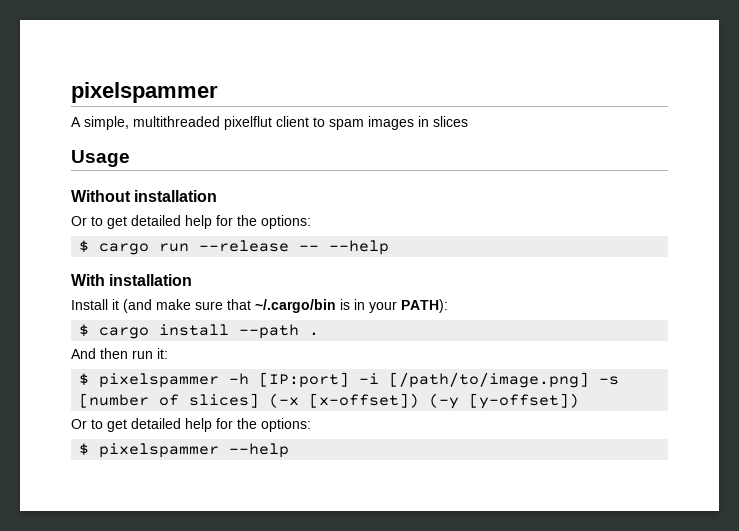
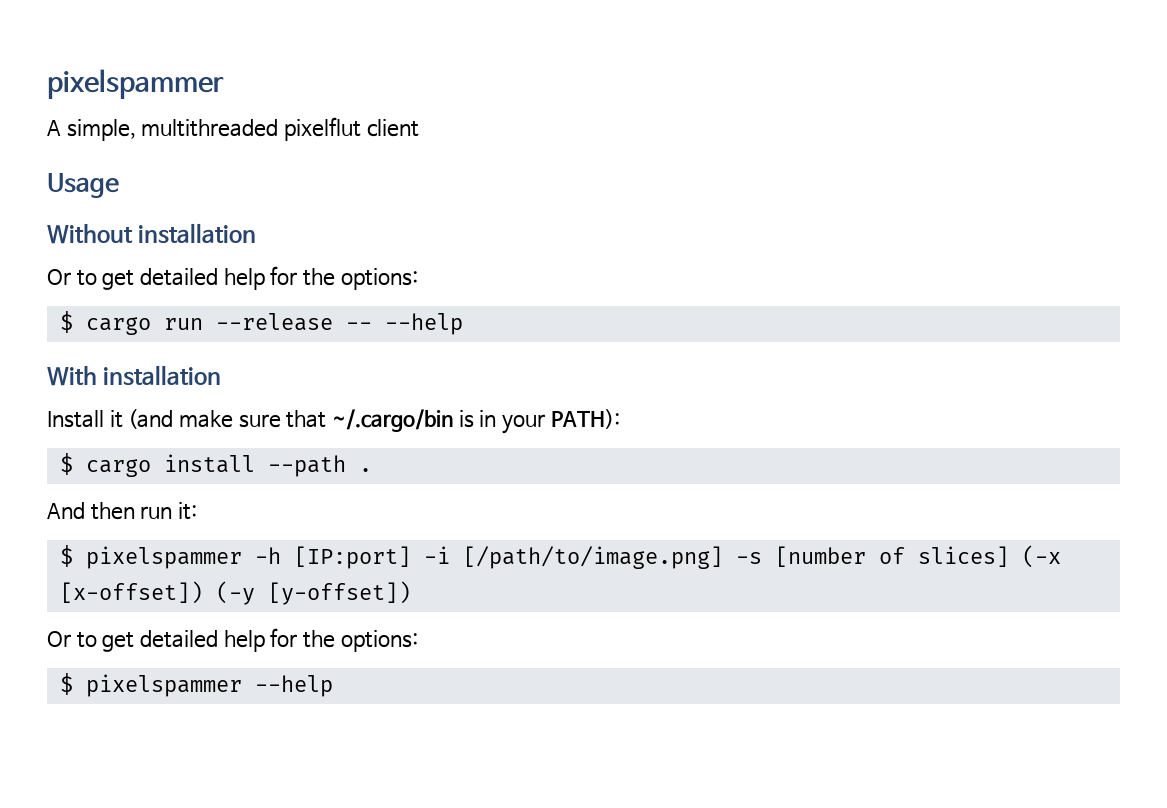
- A simple, multithreaded pixelflut client to spam images in slices
+ A simple, multithreaded pixelflut client

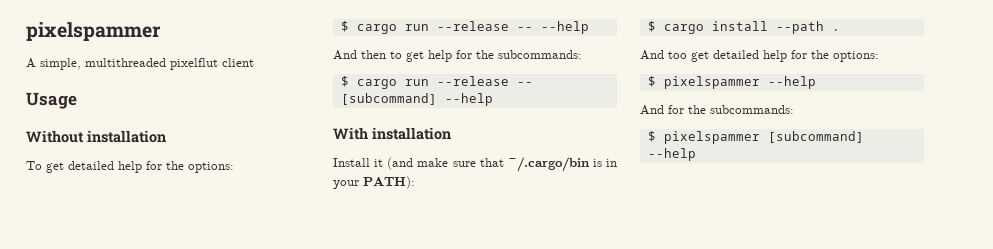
  Without installation
- Or to get detailed help for the options:
+ To get detailed help for the options:
+ And then to get help for the subcommands:
+ $ cargo run --release -- [subcommand] --help
- And then run it:
- $ pixelspammer -h [IP:port] -i [/path/to/image.png] -s [number of slices] (-x [x-offset]) (-y [y-offset])
- Or to get detailed help for the options:
+ And too get detailed help for the options:
+ And for the subcommands:
+ $ pixelspammer [subcommand] --help

